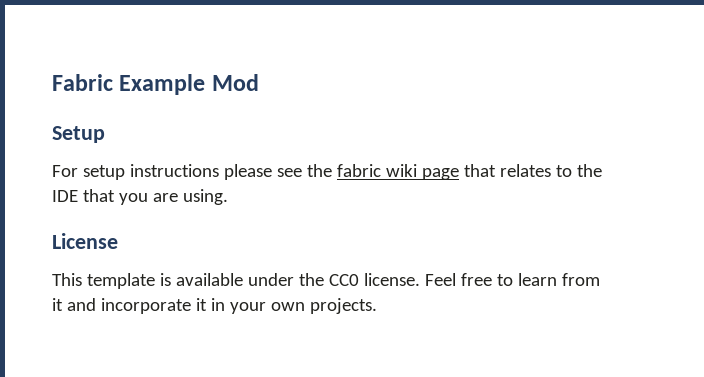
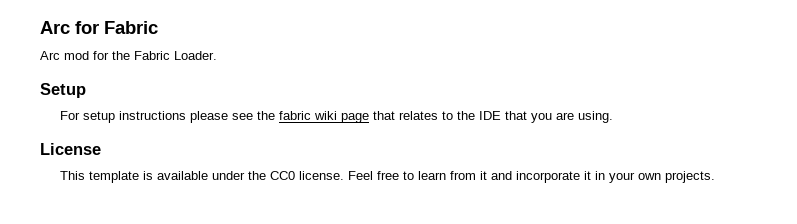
- Fabric Example Mod
+ Arc for Fabric
+ Arc mod for the Fabric Loader.

